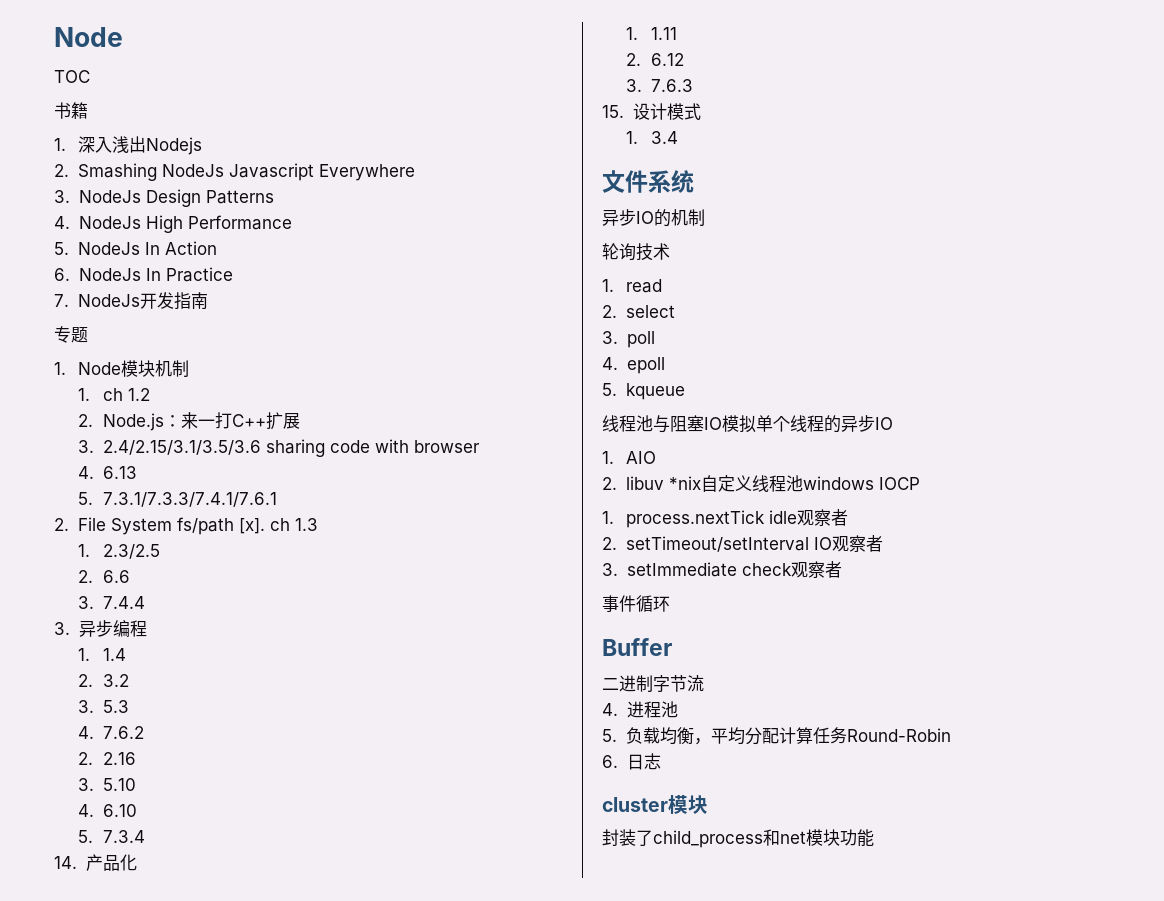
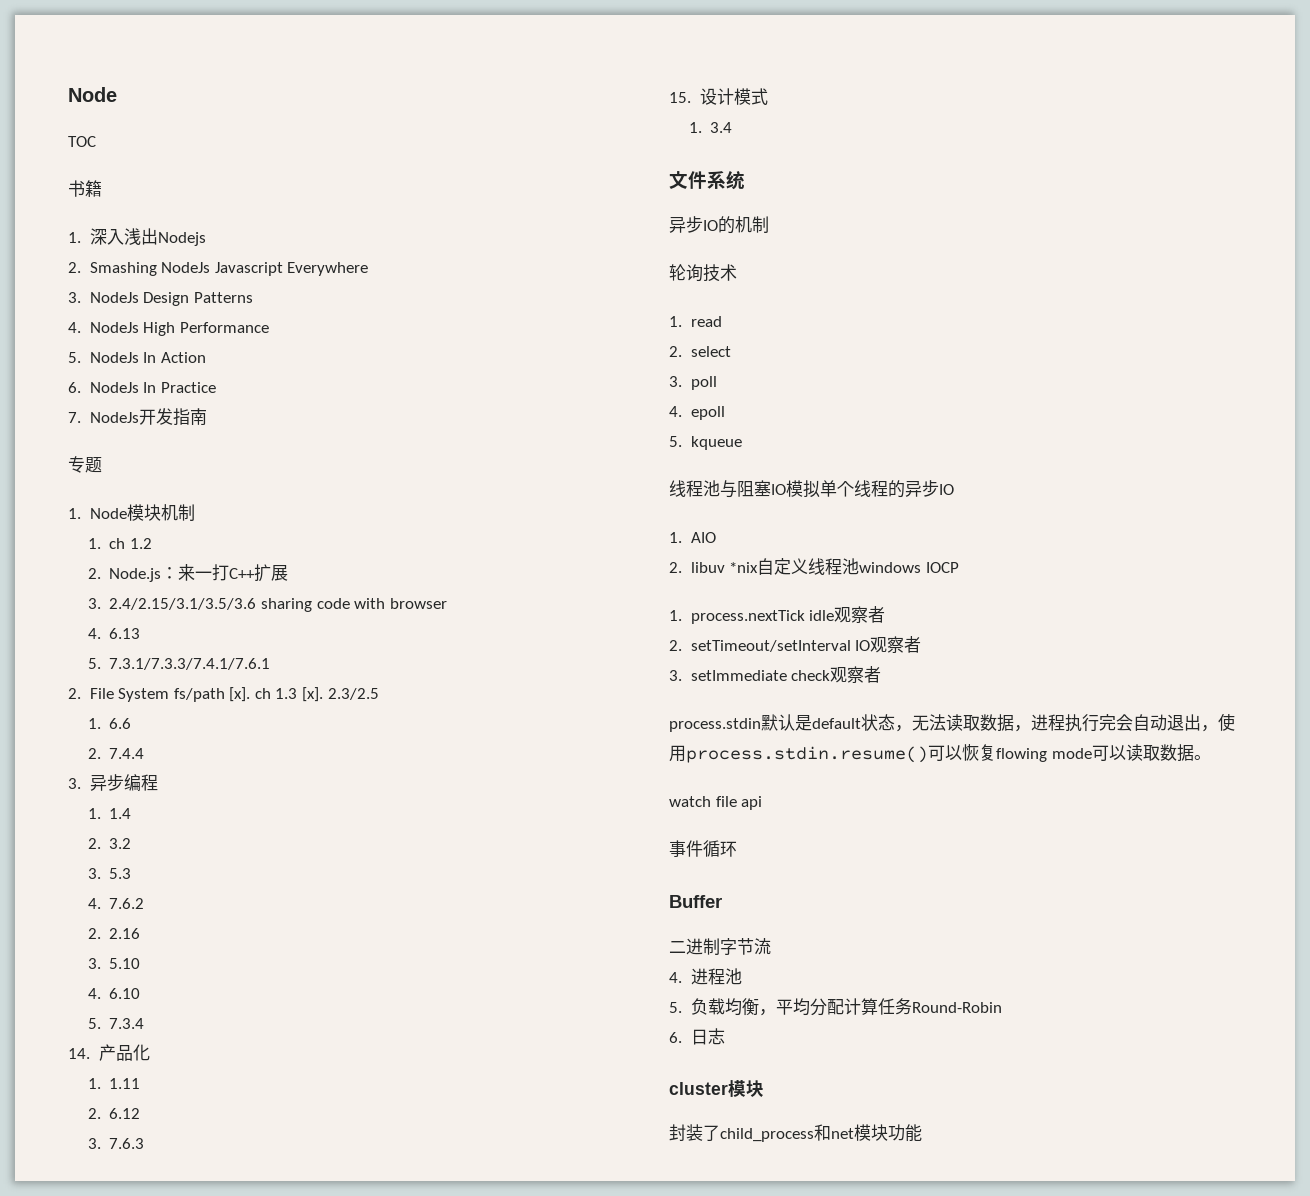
- 2. File System fs/path [x]. ch 1.3
- 1. 2.3/2.5
+ 2. File System fs/path [x]. ch 1.3 [x]. 2.3/2.5
- 2. 6.6
+ 1. 6.6
- 3. 7.4.4
+ 2. 7.4.4
+ process.stdin默认是default状态，无法读取数据，进程执行完会自动退出，使用process.stdin.resume()可以恢复flowing mode可以读取数据。
+ watch file api

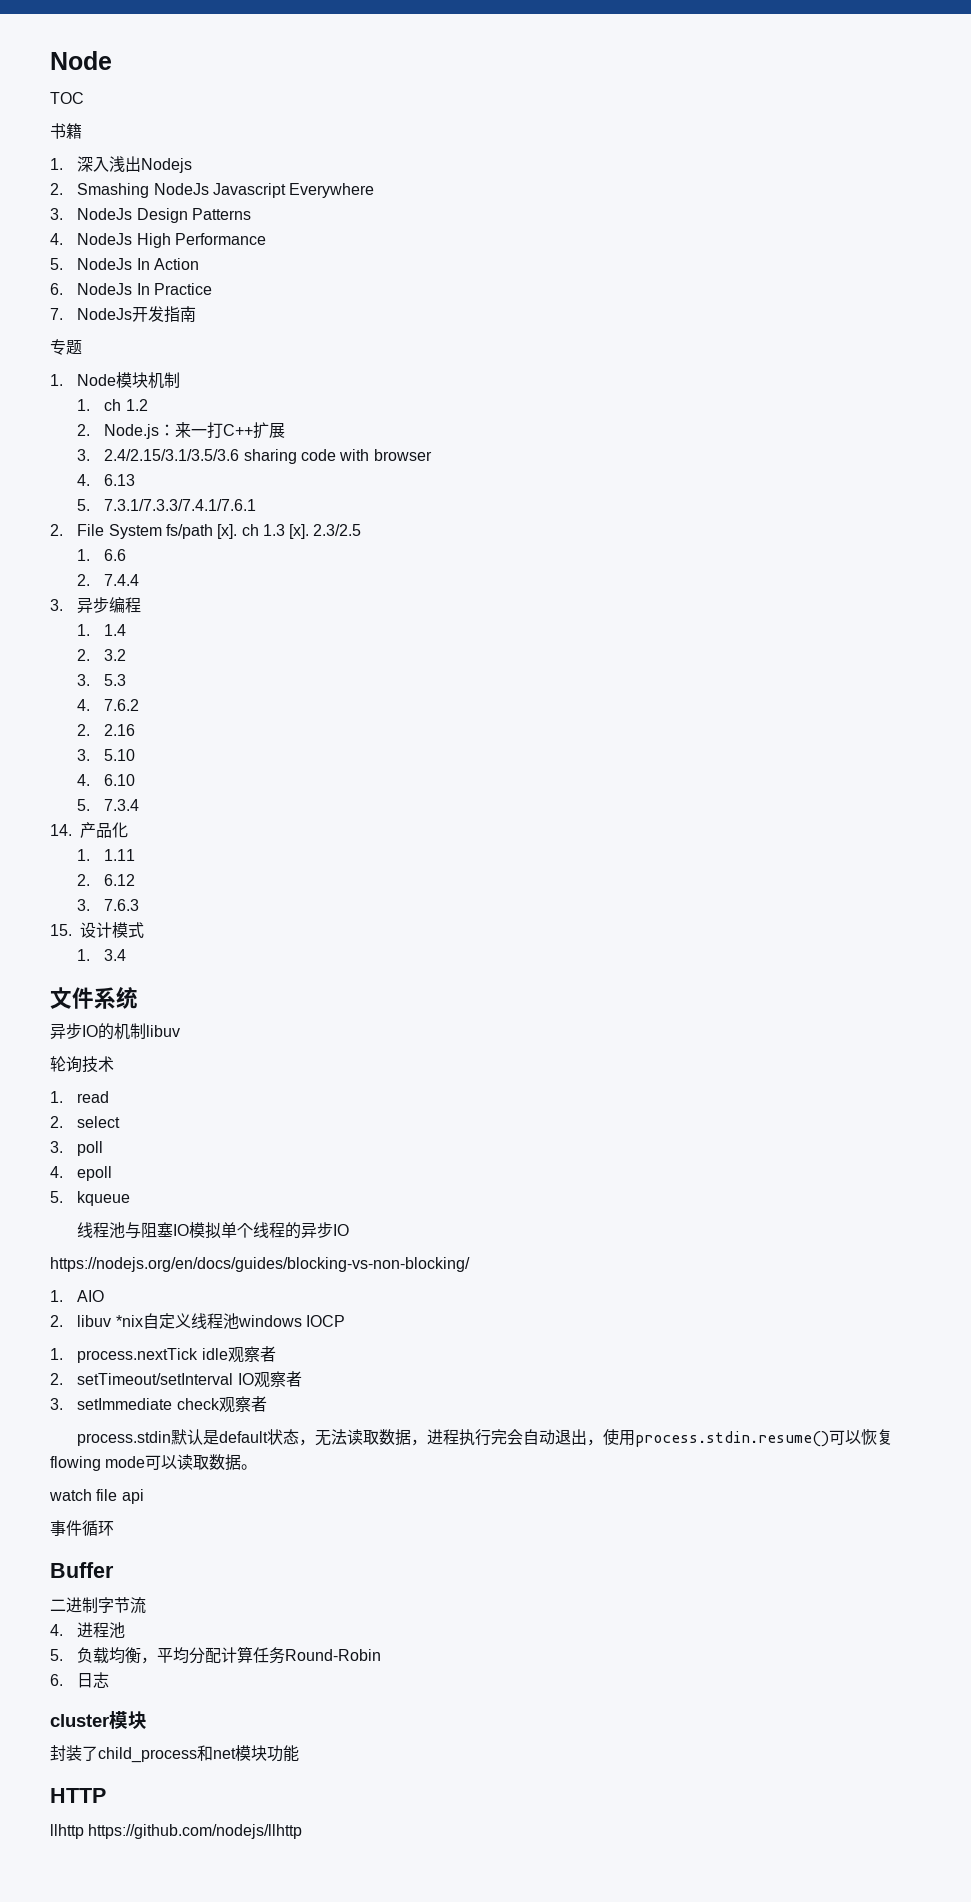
- 异步IO的机制
+ 异步IO的机制libuv
+ https://nodejs.org/en/docs/guides/blocking-vs-non-blocking/
+ HTTP
+ llhttp https://github.com/nodejs/llhttp

